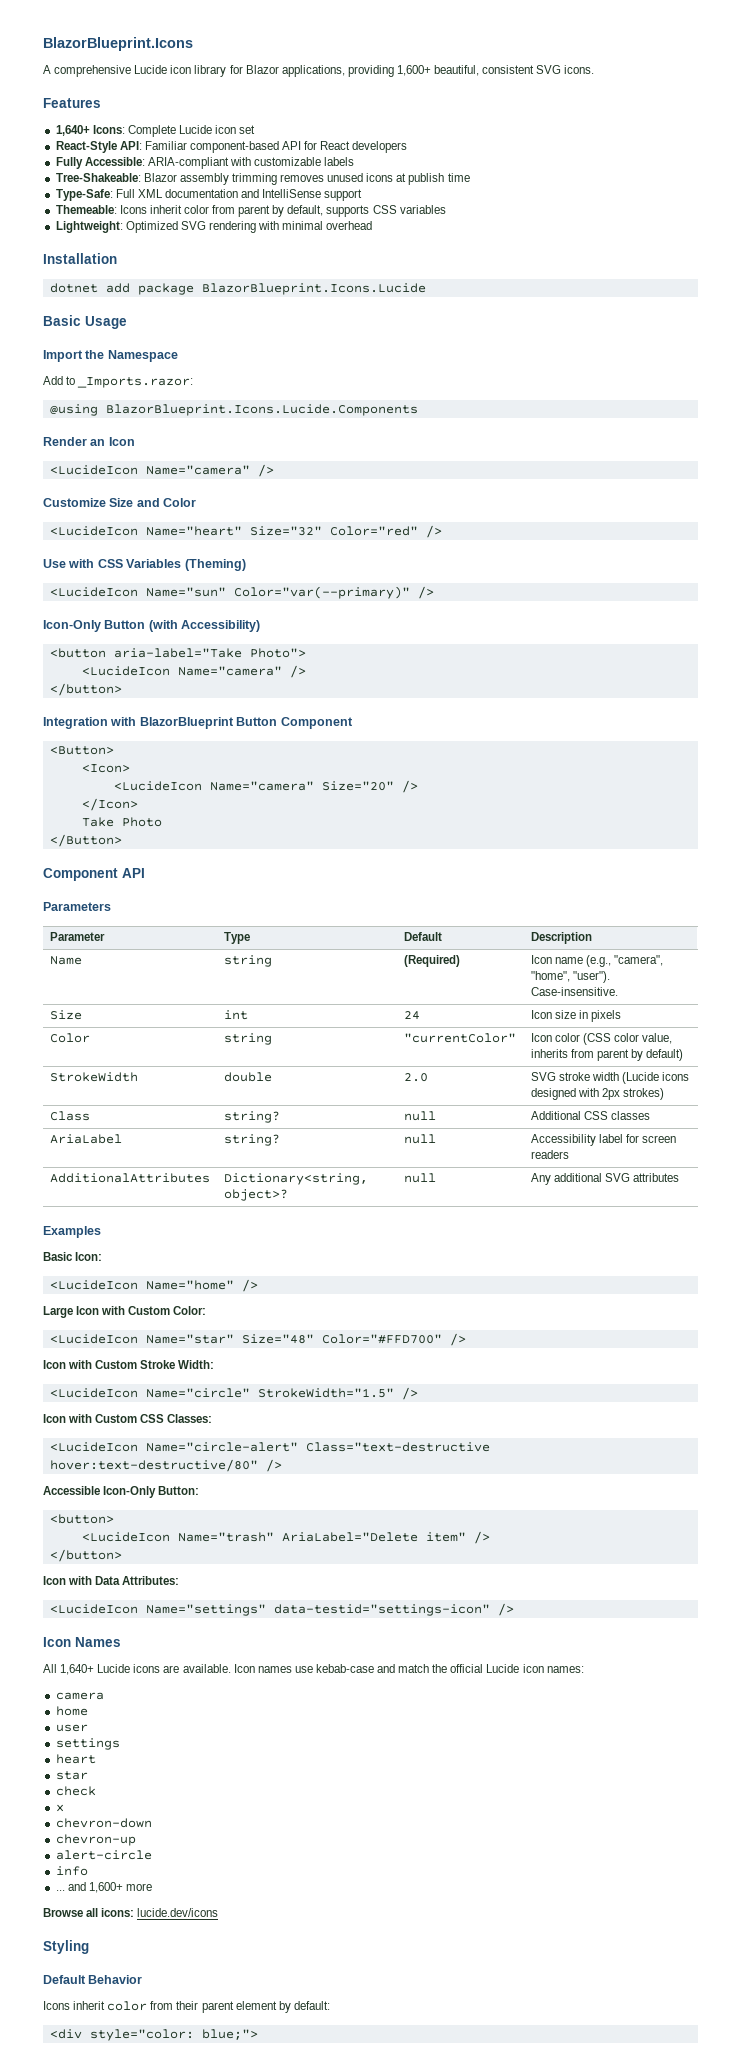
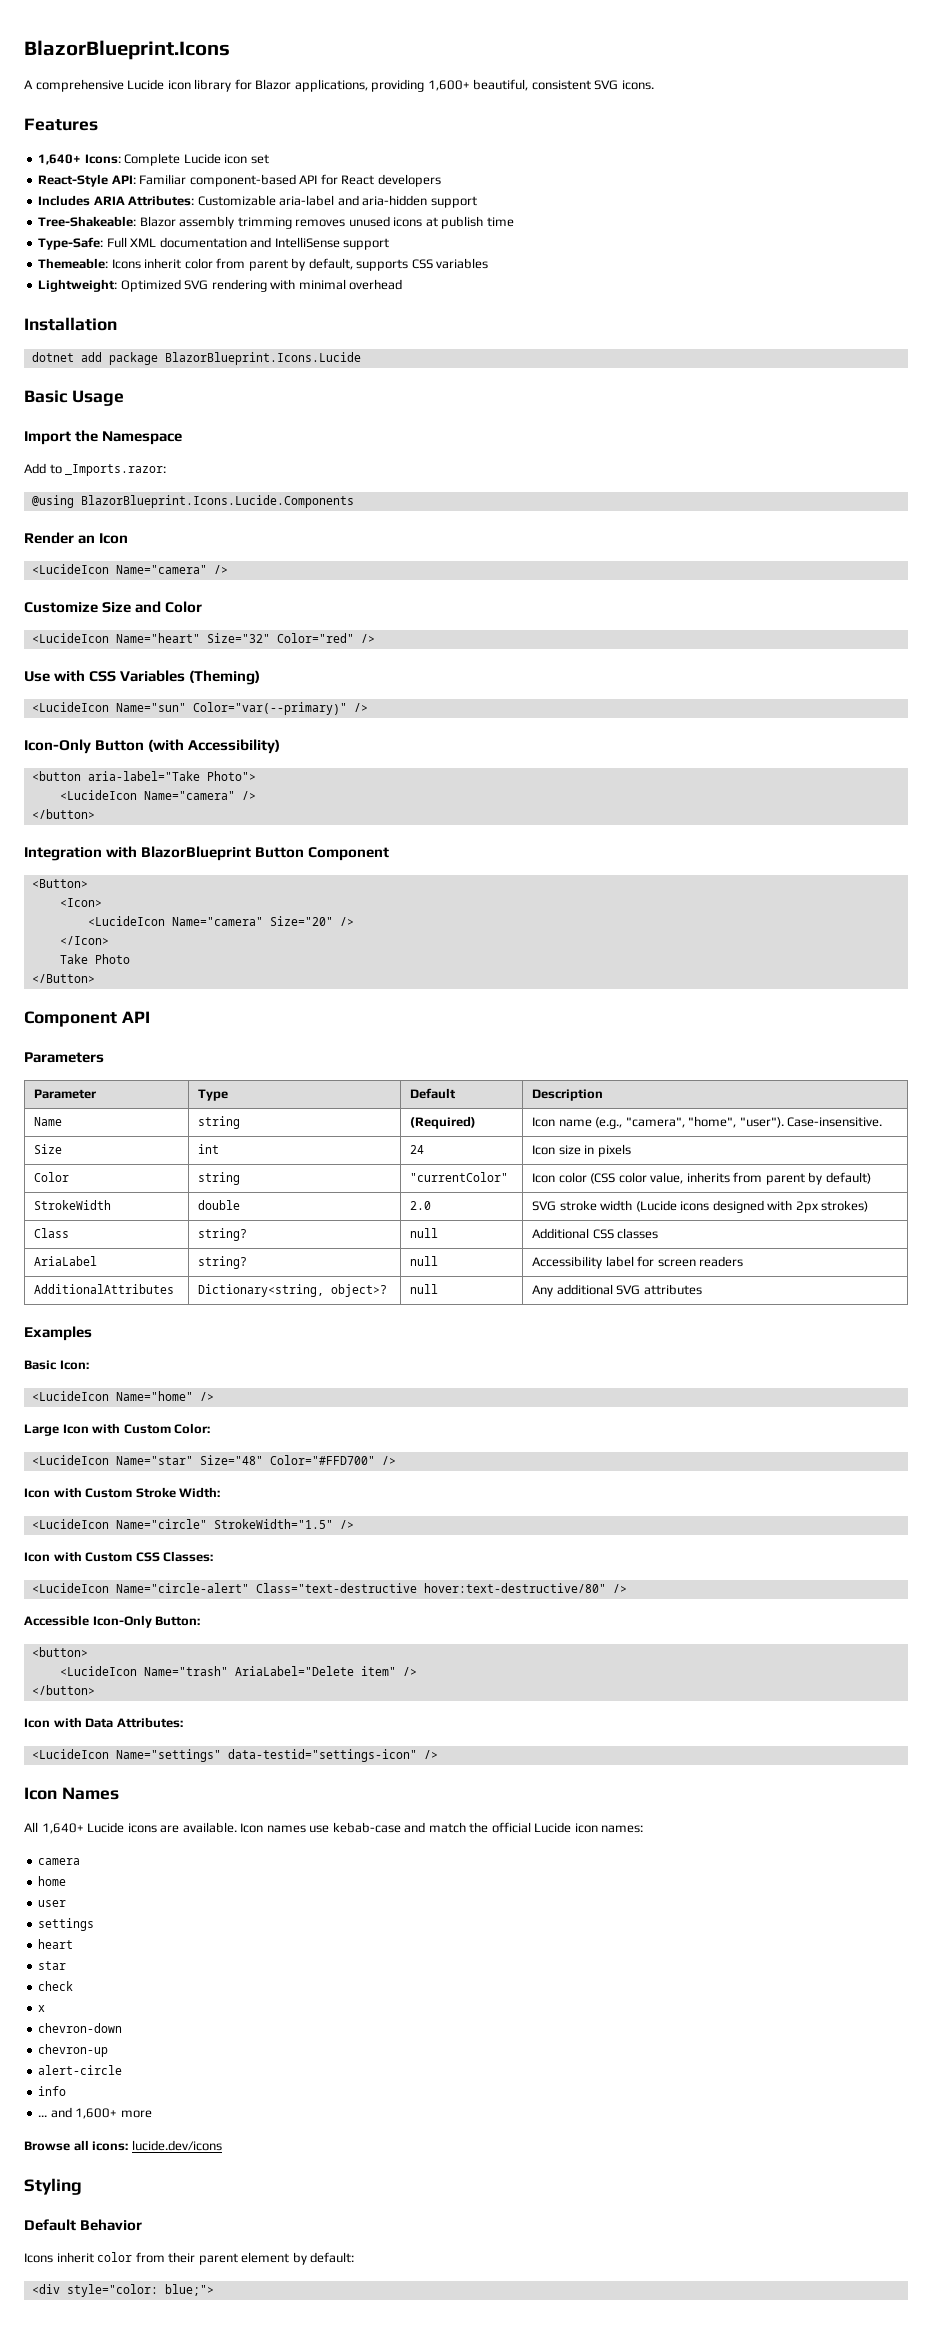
- Fully Accessible: ARIA-compliant with customizable labels
+ Includes ARIA Attributes: Customizable aria-label and aria-hidden support

